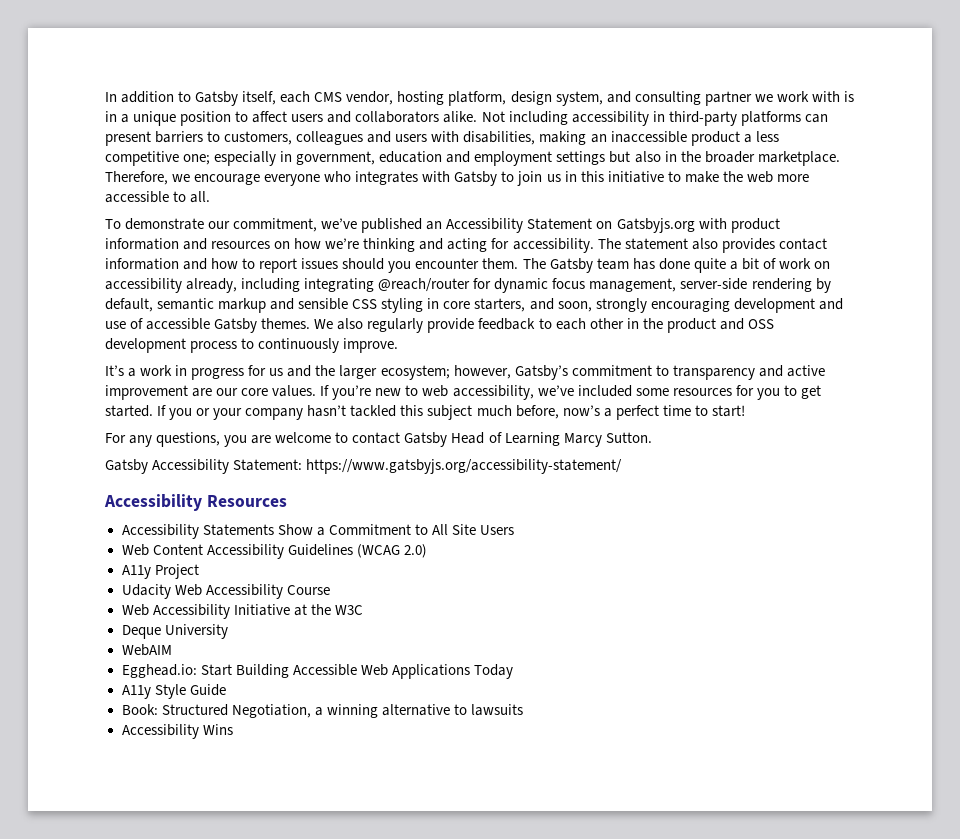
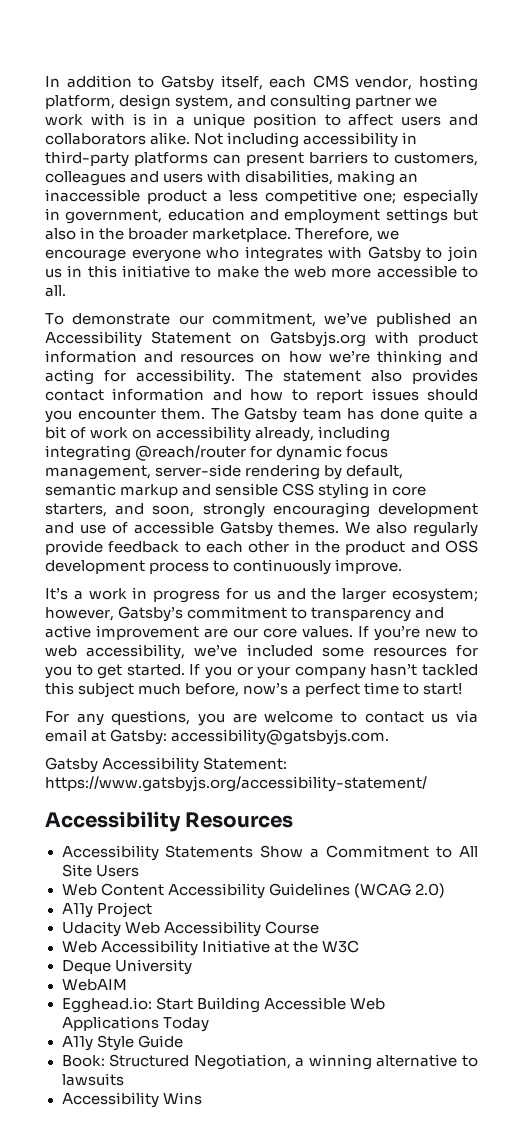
- For any questions, you are welcome to contact Gatsby Head of Learning Marcy Sutton.
+ For any questions, you are welcome to contact us via email at Gatsby: accessibility@gatsbyjs.com.

